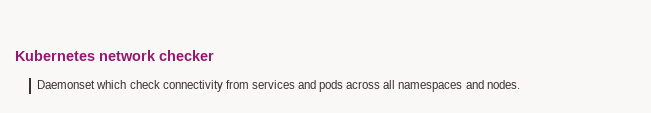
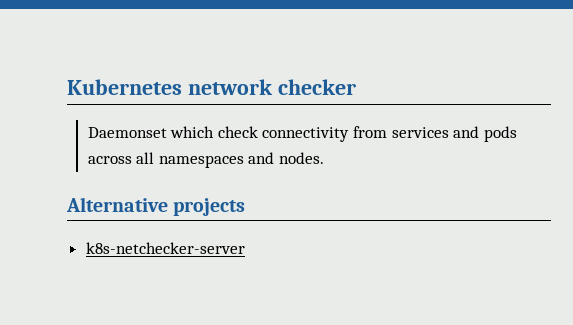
+ Alternative projects
+ k8s-netchecker-server

